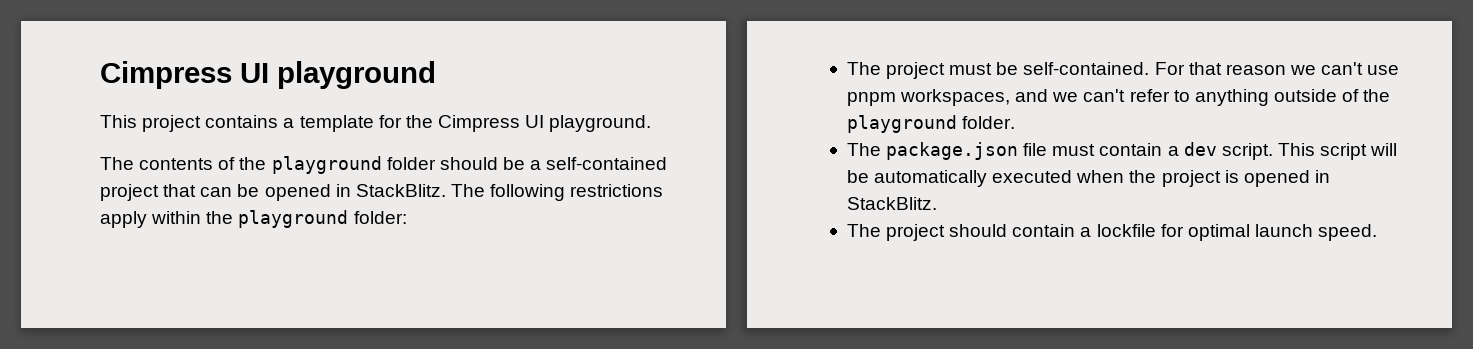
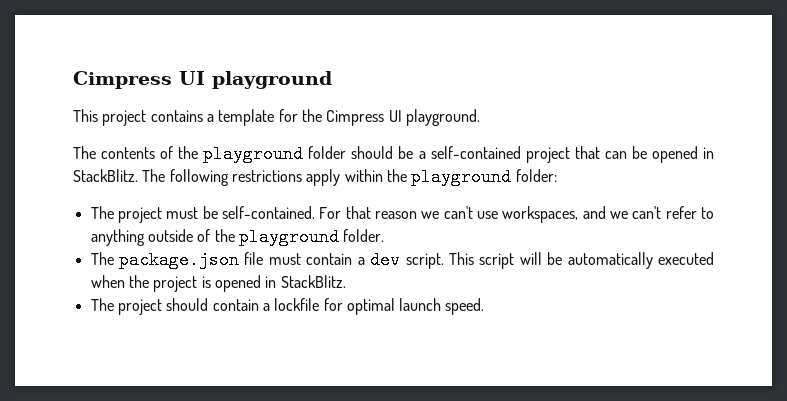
- For that reason we can't use pnpm workspaces, and we can't refer to anything outside of the playground folder.
+ For that reason we can't use workspaces, and we can't refer to anything outside of the playground folder.

